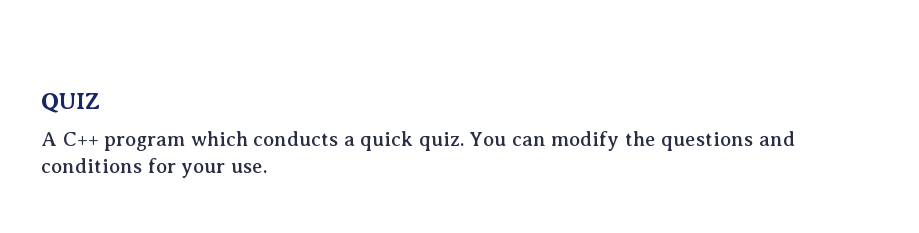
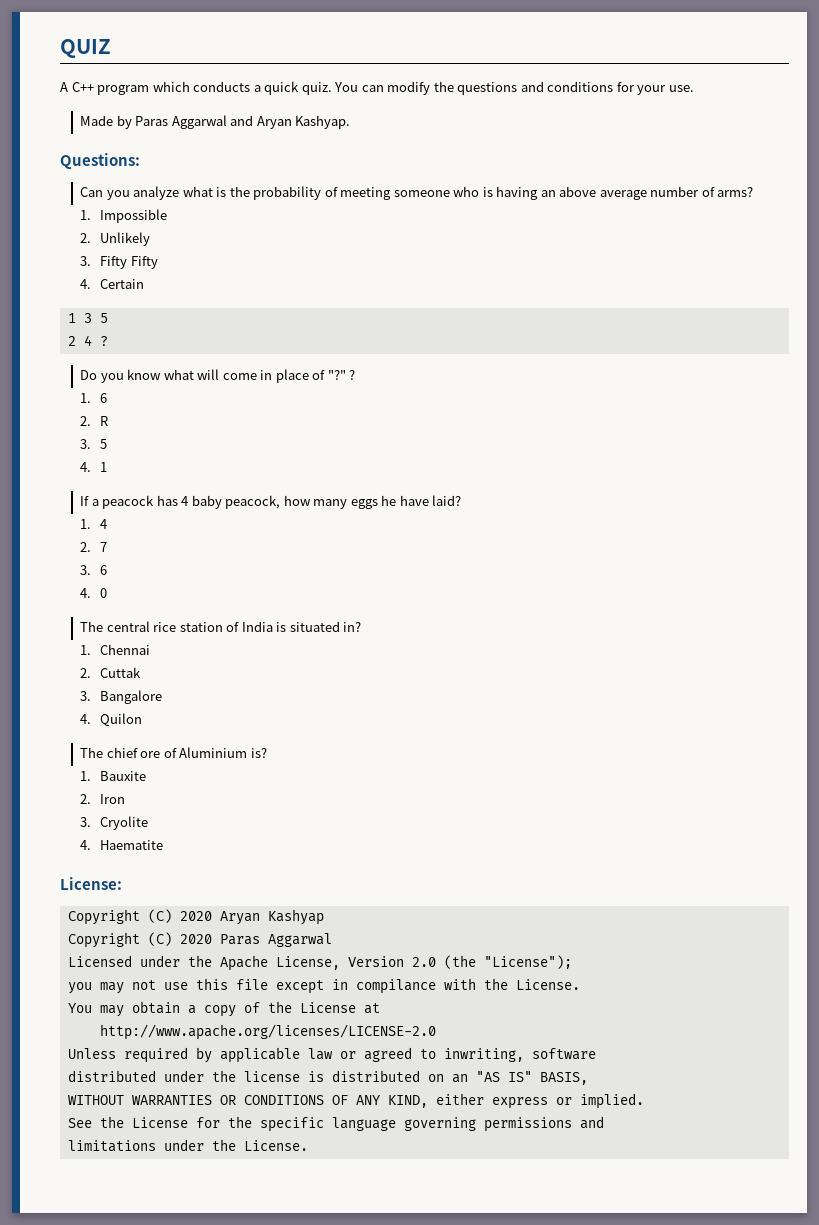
+ Made by Paras Aggarwal and Aryan Kashyap.
+ Questions:
+ Can you analyze what is the probability of meeting someone who is having an above average number of arms?
+ 1. Impossible
+ 2. Unlikely
+ 3. Fifty Fifty
+ 4. Certain
+ 1 3 5
+ 2 4 ?
+ Do you know what will come in place of "?" ?
+ 1. 6
+ 2. R
+ 3. 5
+ 4. 1
+ If a peacock has 4 baby peacock, how many eggs he have laid?
+ 1. 4
+ 2. 7
+ 3. 6
+ 4. 0
+ The central rice station of India is situated in?
+ 1. Chennai
+ 2. Cuttak
+ 3. Bangalore
+ 4. Quilon
+ The chief ore of Aluminium is?
+ 1. Bauxite
+ 2. Iron
+ 3. Cryolite
+ 4. Haematite
+ License:
+ Copyright (C) 2020 Aryan Kashyap
+ Copyright (C) 2020 Paras Aggarwal
+ Licensed under the Apache License, Version 2.0 (the "License");
+ you may not use this file except in compilance with the License.
+ You may obtain a copy of the License at
+ http://www.apache.org/licenses/LICENSE-2.0
+ Unless required by applicable law or agreed to inwriting, software
+ distributed under the license is distributed on an "AS IS" BASIS,
+ WITHOUT WARRANTIES OR CONDITIONS OF ANY KIND, either express or implied.
+ See the License for the specific language governing permissions and
+ limitations under the License.

